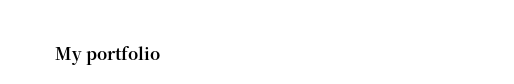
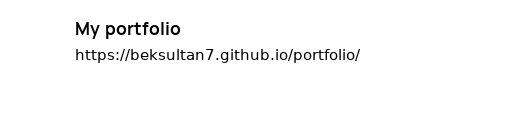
+ https://beksultan7.github.io/portfolio/

